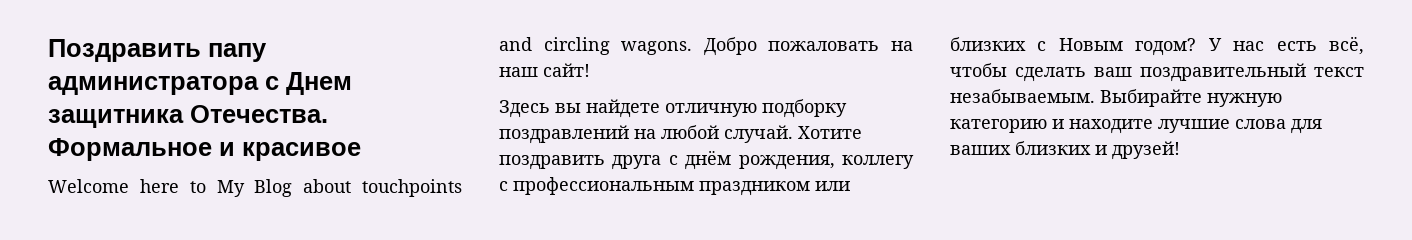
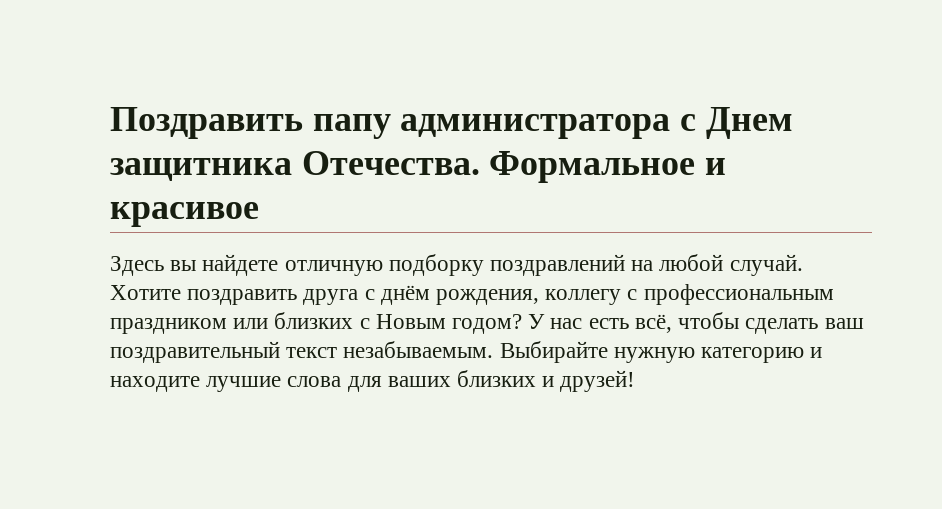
- Welcome here to My Blog about touchpoints and circling wagons. Добро пожаловать на наш сайт!

